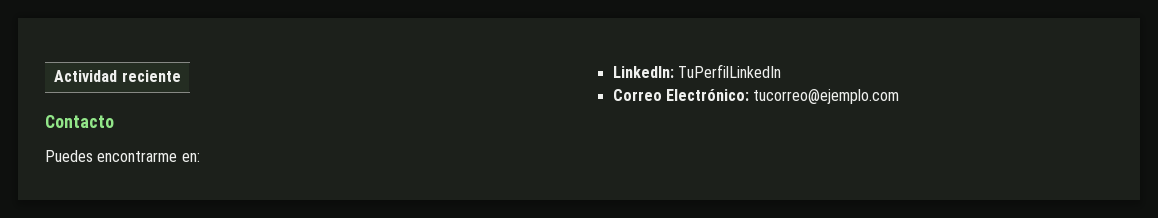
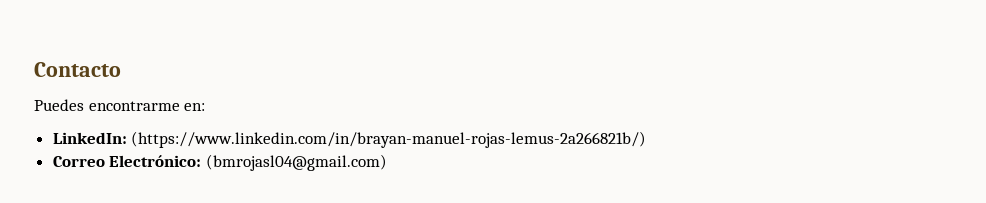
- Actividad reciente
- LinkedIn: TuPerfilLinkedIn
+ LinkedIn: (https://www.linkedin.com/in/brayan-manuel-rojas-lemus-2a266821b/)
- Correo Electrónico: tucorreo@ejemplo.com
+ Correo Electrónico: (bmrojasl04@gmail.com)

